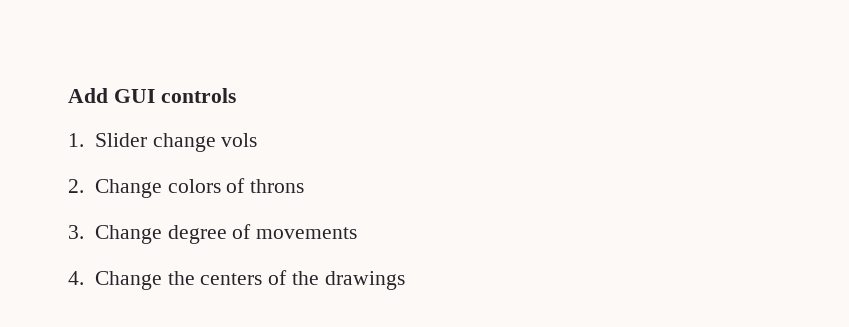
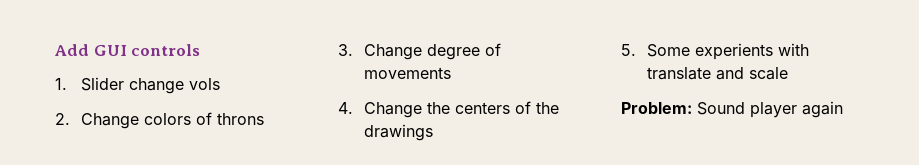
+ 5. Some experients with translate and scale
+ Problem: Sound player again

